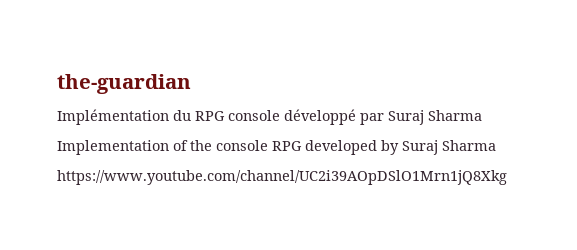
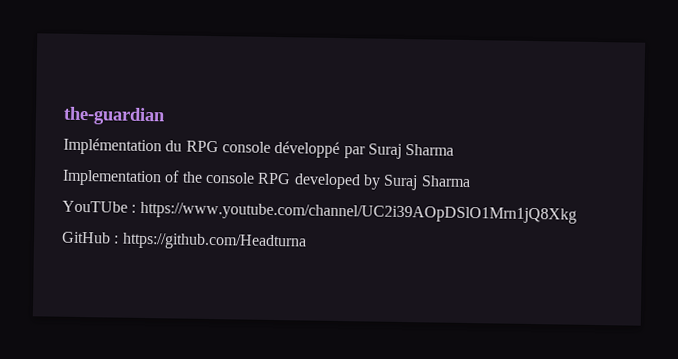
- https://www.youtube.com/channel/UC2i39AOpDSlO1Mrn1jQ8Xkg
+ YouTUbe : https://www.youtube.com/channel/UC2i39AOpDSlO1Mrn1jQ8Xkg
+ GitHub : https://github.com/Headturna

